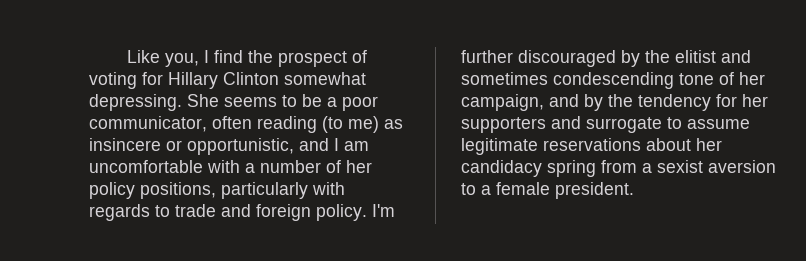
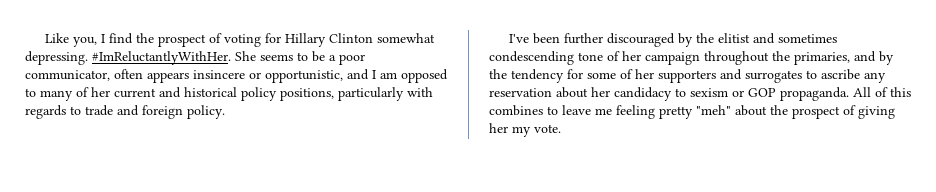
+ #ImReluctantlyWithHer.
- She seems to be a poor communicator, often reading (to me) as insincere or opportunistic, and I am uncomfortable with a number of her policy positions, particularly with regards to trade and foreign policy. I'm further discouraged by the elitist and sometimes condescending tone of her campaign, and by the tendency for her supporters and surrogate to assume legitimate reservations about her candidacy spring from a sexist aversion to a female president.
+ She seems to be a poor communicator, often appears insincere or opportunistic, and I am opposed to many of her current and historical policy positions, particularly with regards to trade and foreign policy.
+ I've been further discouraged by the elitist and sometimes condescending tone of her campaign throughout the primaries, and by the tendency for some of her supporters and surrogates to ascribe any reservation about her candidacy to sexism or GOP propaganda. All of this combines to leave me feeling pretty "meh" about the prospect of giving her my vote.

